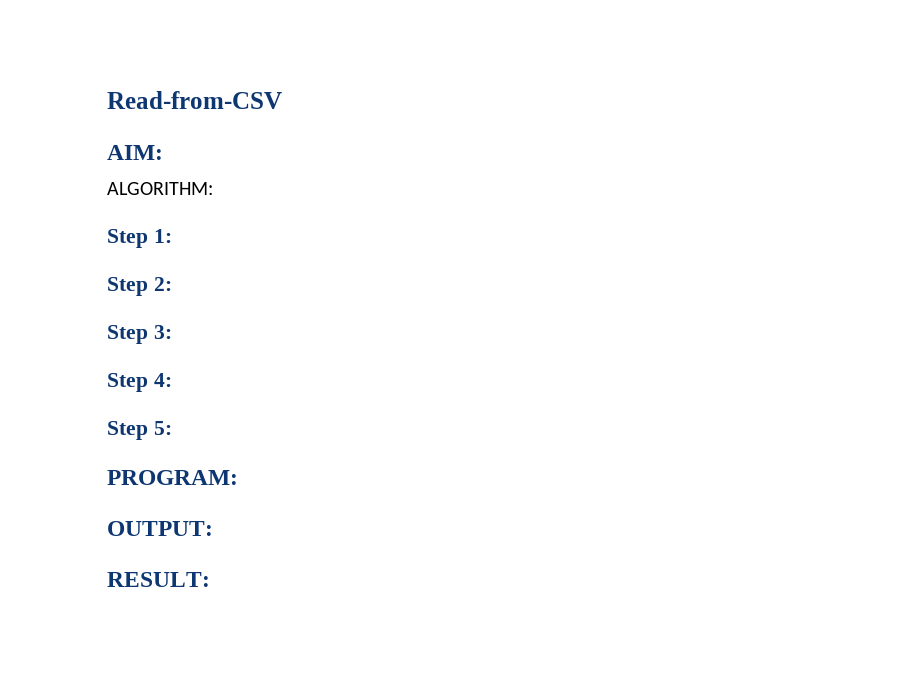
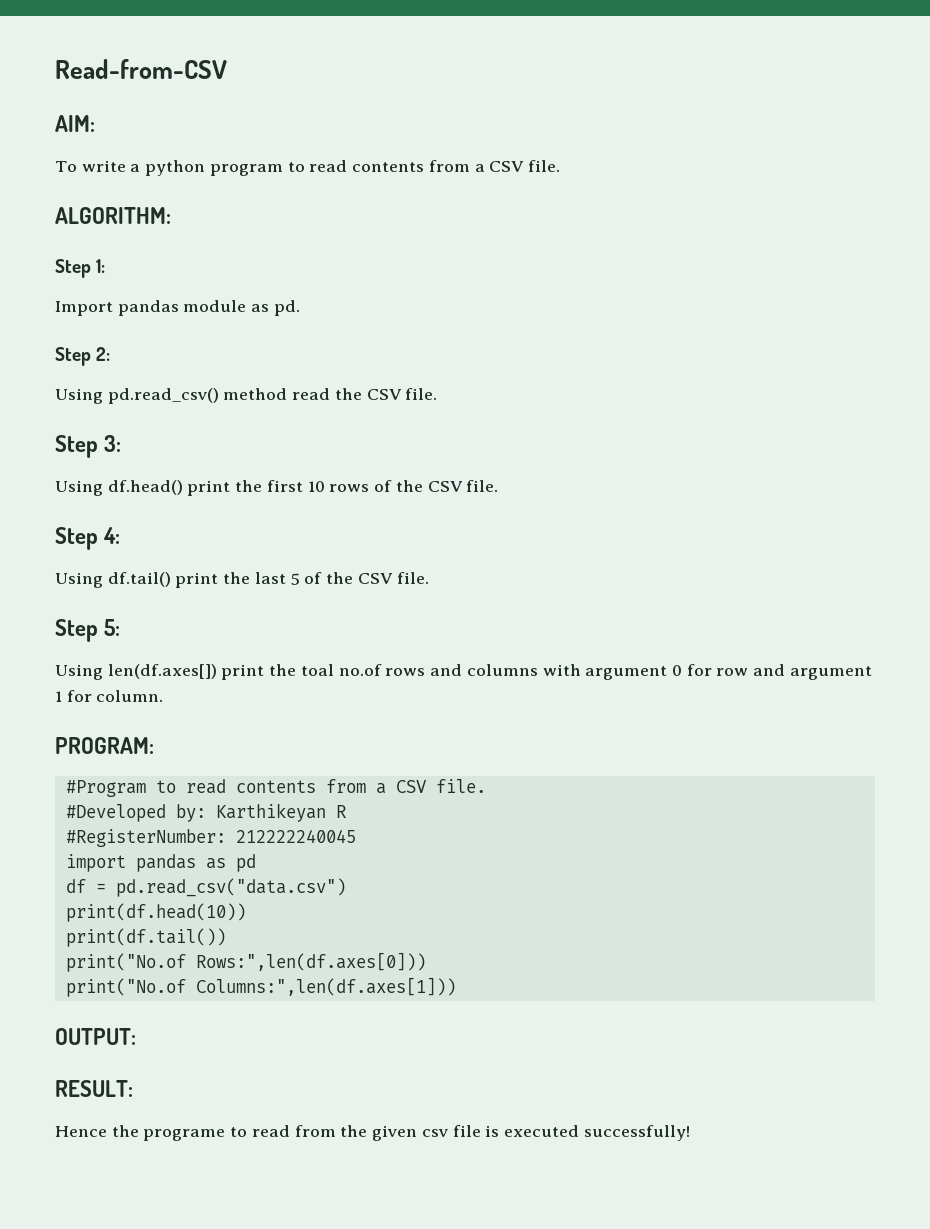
+ To write a python program to read contents from a CSV file.
  ALGORITHM:
  Step 1:
+ Import pandas module as pd.
  Step 2:
+ Using pd.read_csv() method read the CSV file.
  Step 3:
+ Using df.head() print the first 10 rows of the CSV file.
  Step 4:
+ Using df.tail() print the last 5 of the CSV file.
  Step 5:
+ Using len(df.axes[]) print the toal no.of rows and columns with argument 0 for row and argument 1 for column.
  PROGRAM:
+ #Program to read contents from a CSV file.
+ #Developed by: Karthikeyan R
+ #RegisterNumber: 212222240045
+ import pandas as pd
+ df = pd.read_csv("data.csv")
+ print(df.head(10))
+ print(df.tail())
+ print("No.of Rows:",len(df.axes[0]))
+ print("No.of Columns:",len(df.axes[1]))
  OUTPUT:
  RESULT:
+ Hence the programe to read from the given csv file is executed successfully!

